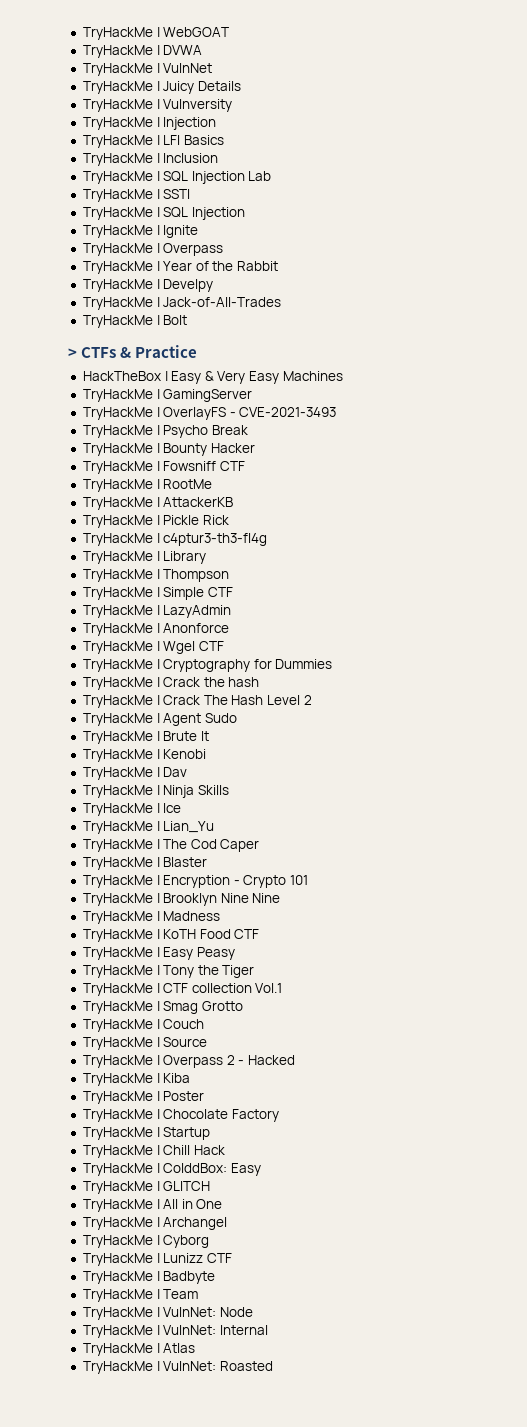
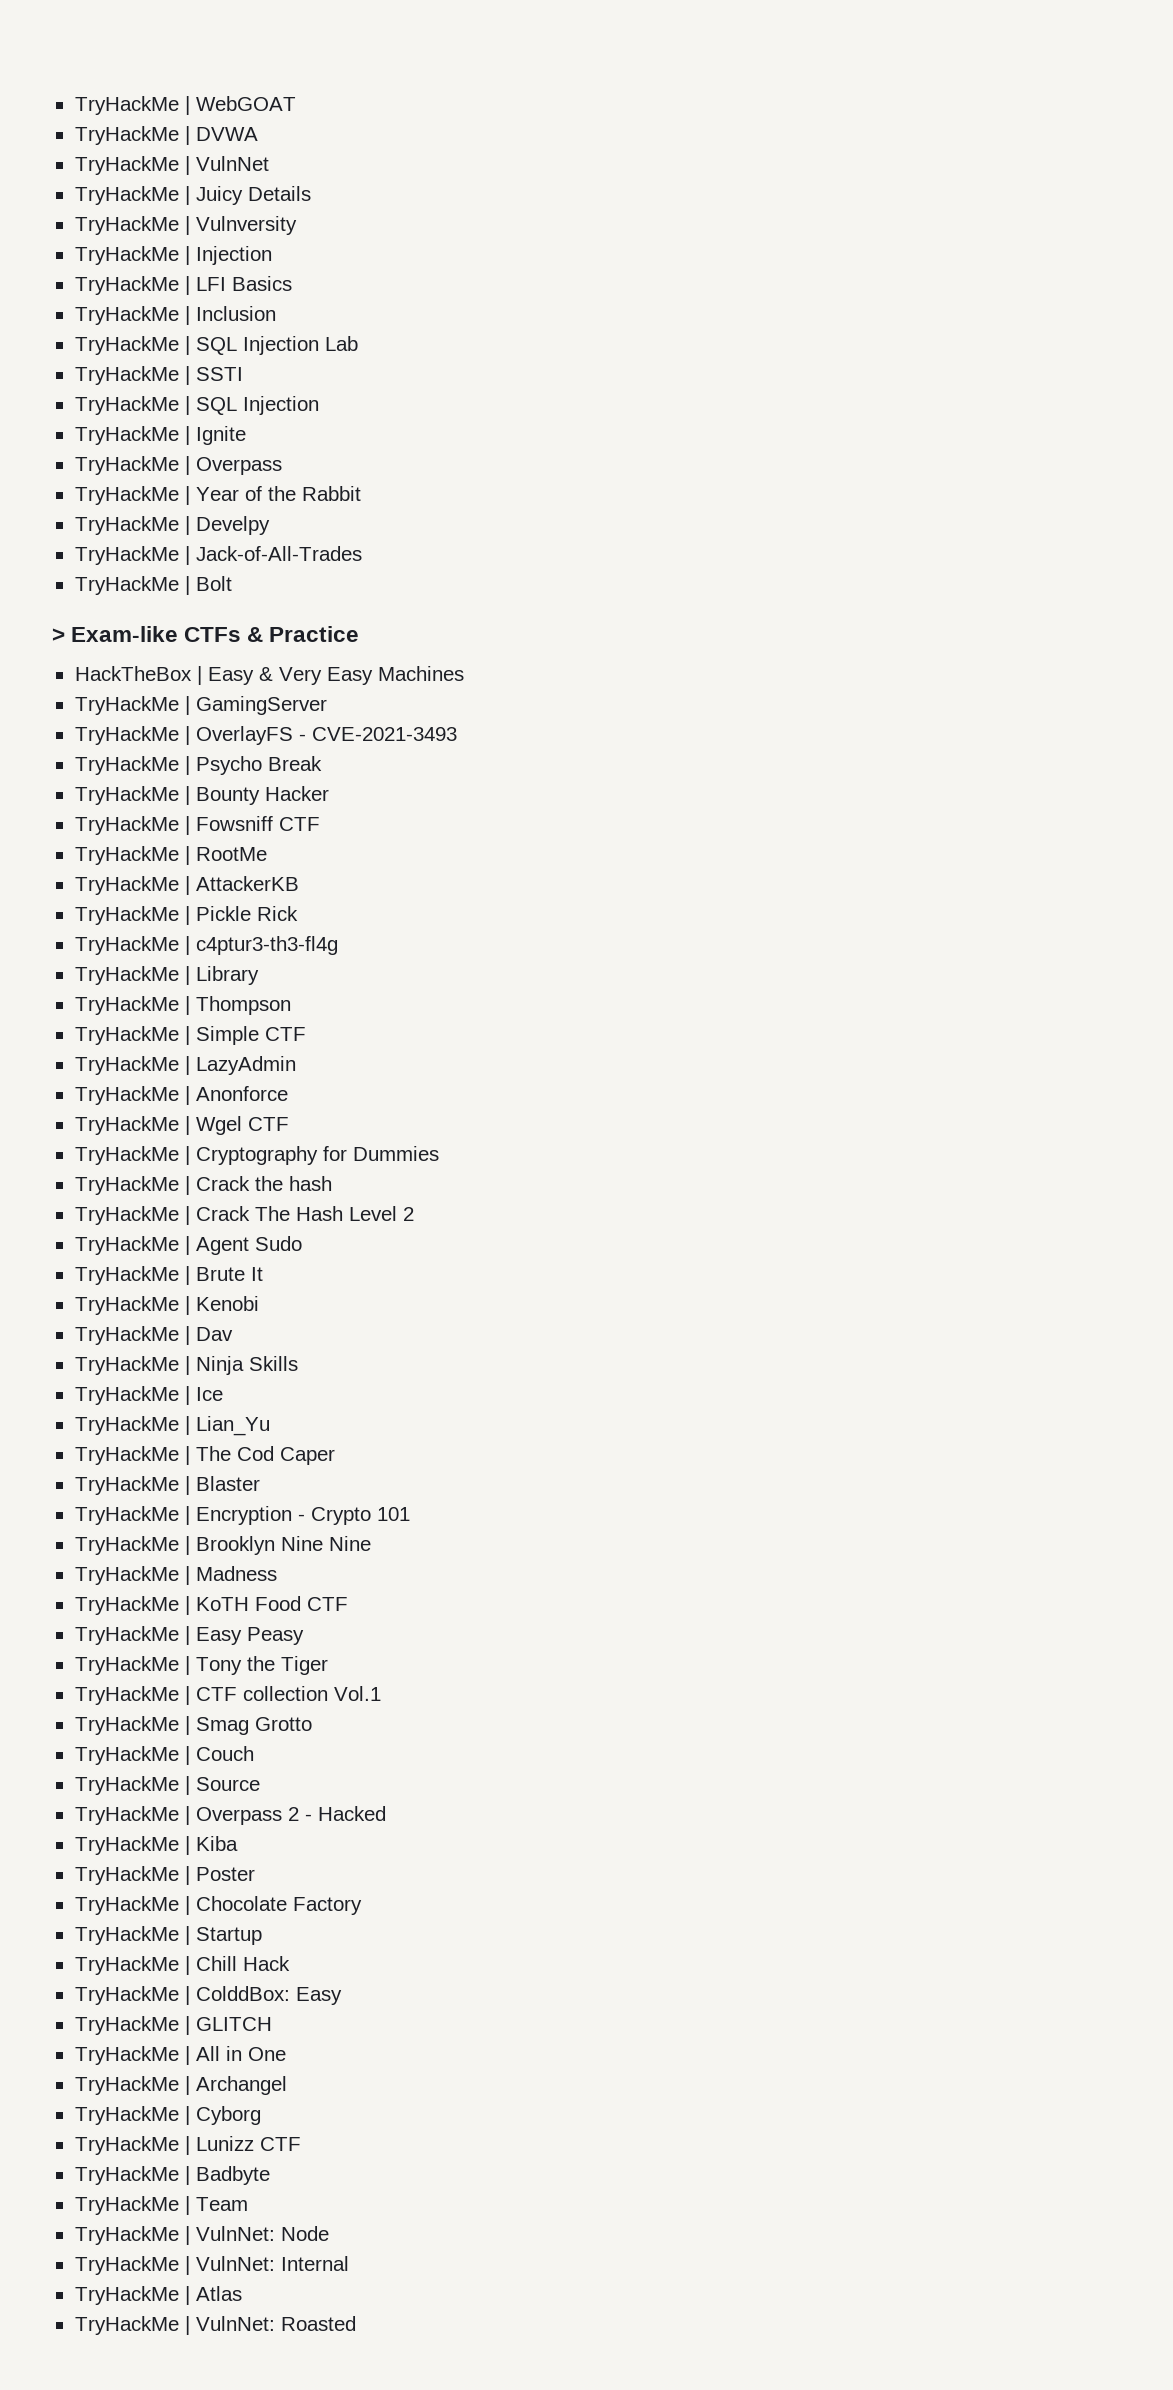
- > CTFs & Practice
+ > Exam-like CTFs & Practice

